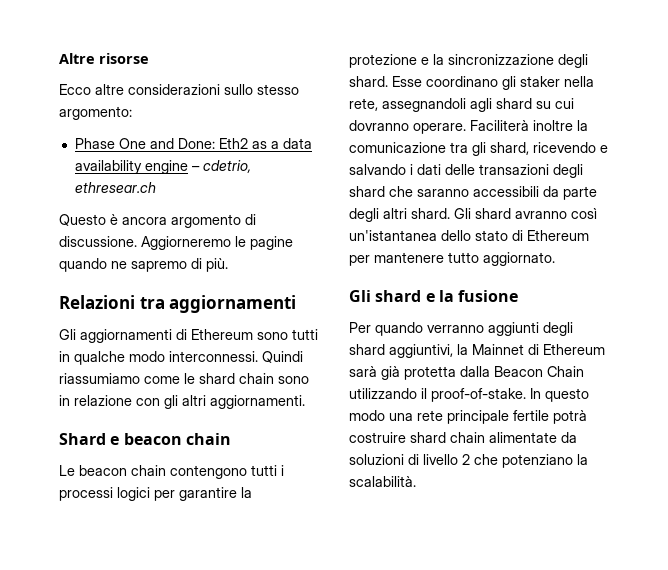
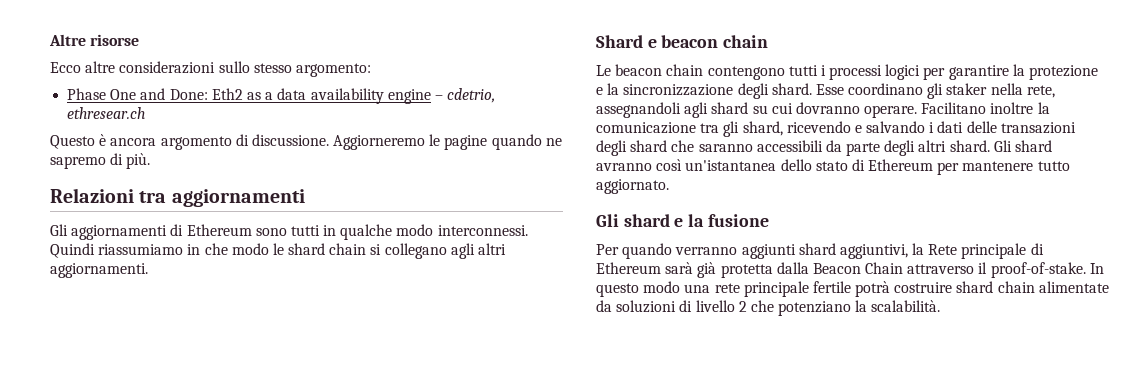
- Quindi riassumiamo come le shard chain sono in relazione con gli altri aggiornamenti.
+ Quindi riassumiamo in che modo le shard chain si collegano agli altri aggiornamenti.
- Faciliterà inoltre la comunicazione tra gli shard, ricevendo e salvando i dati delle transazioni degli shard che saranno accessibili da parte degli altri shard.
+ Facilitano inoltre la comunicazione tra gli shard, ricevendo e salvando i dati delle transazioni degli shard che saranno accessibili da parte degli altri shard.
- Per quando verranno aggiunti degli shard aggiuntivi, la Mainnet di Ethereum sarà già protetta dalla Beacon Chain utilizzando il proof-of-stake.
+ Per quando verranno aggiunti shard aggiuntivi, la Rete principale di Ethereum sarà già protetta dalla Beacon Chain attraverso il proof-of-stake.

